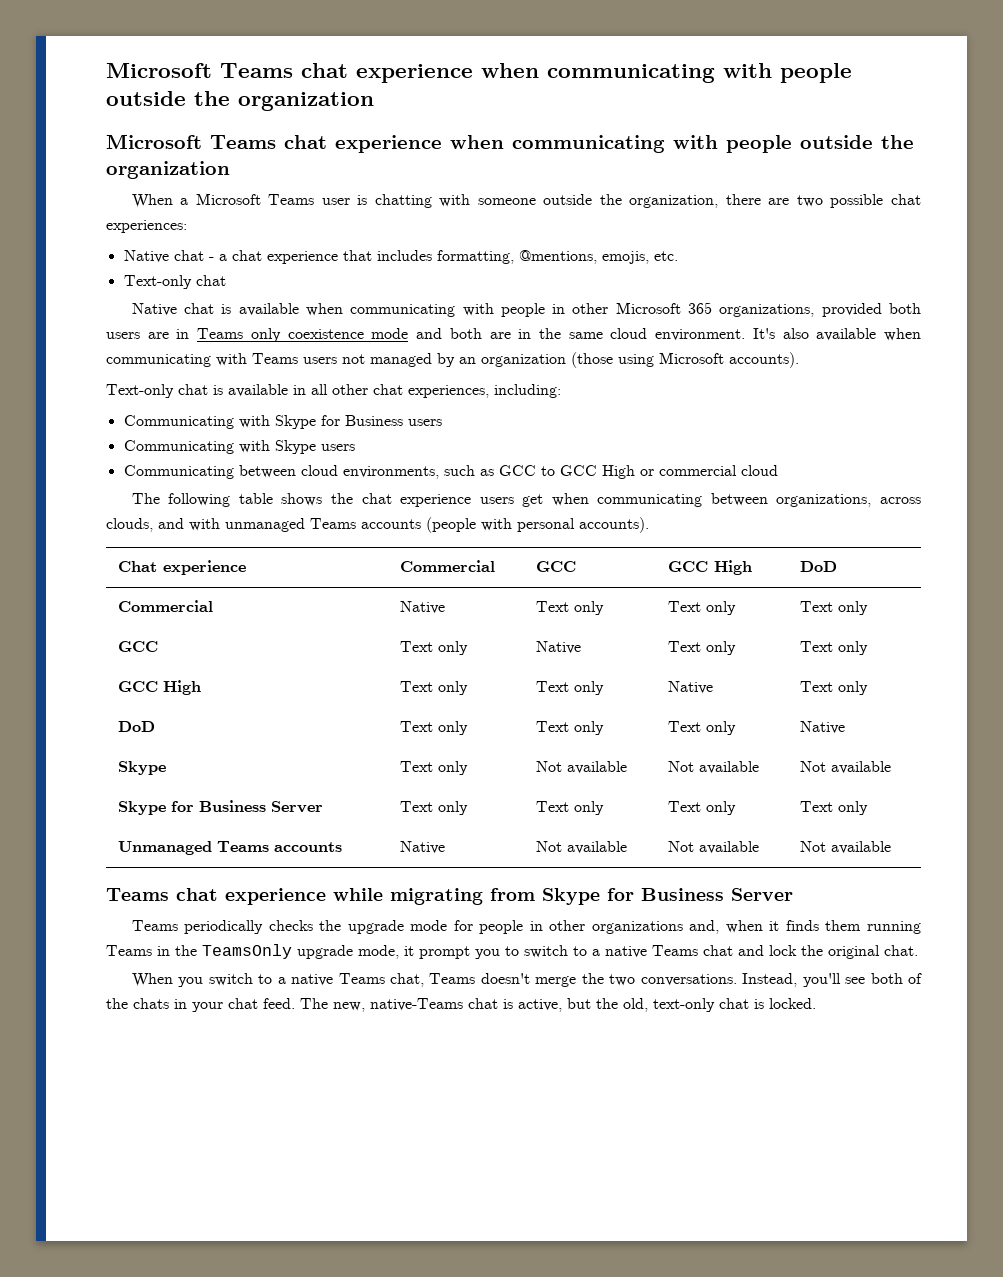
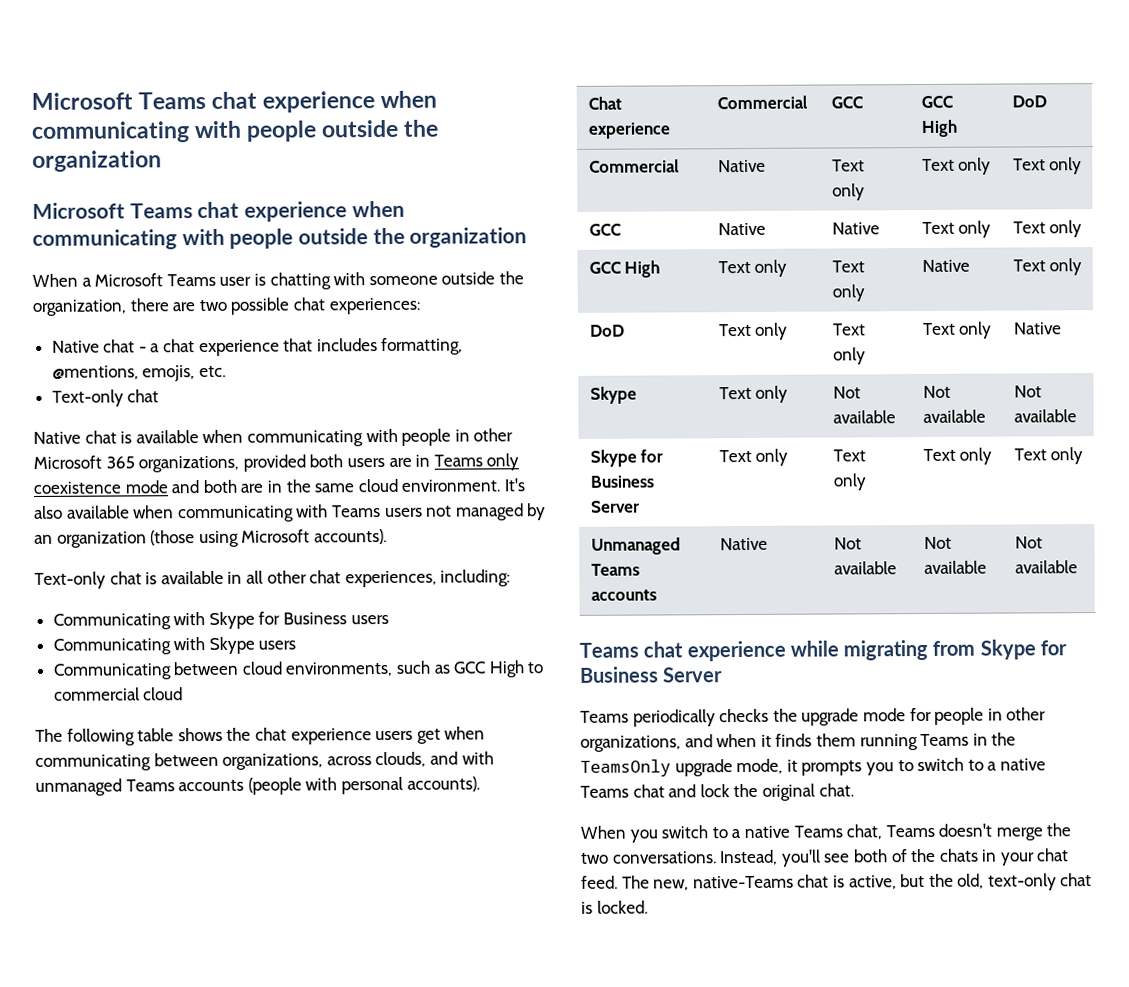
- Communicating between cloud environments, such as GCC to GCC High or commercial cloud
+ Communicating between cloud environments, such as GCC High to commercial cloud
- GCC | Text only | Native | Text only | Text only
+ GCC | Native | Native | Text only | Text only
- Teams periodically checks the upgrade mode for people in other organizations and, when it finds them running Teams in the TeamsOnly upgrade mode, it prompt you to switch to a native Teams chat and lock the original chat.
+ Teams periodically checks the upgrade mode for people in other organizations, and when it finds them running Teams in the TeamsOnly upgrade mode, it prompts you to switch to a native Teams chat and lock the original chat.

